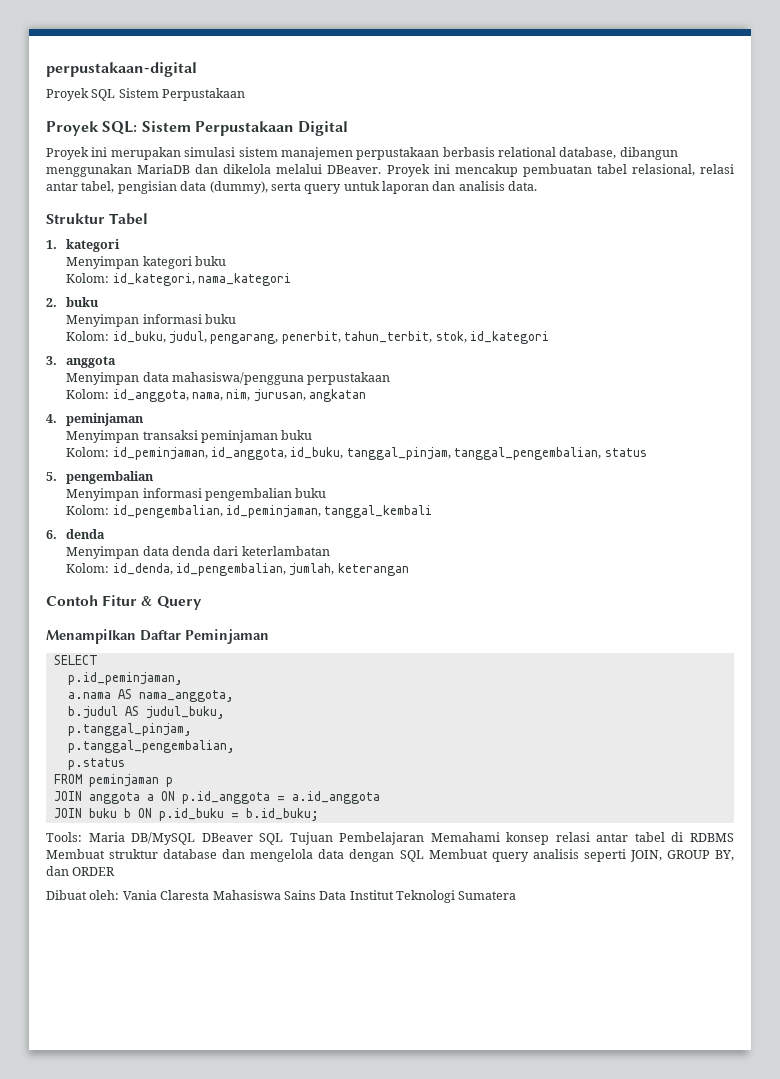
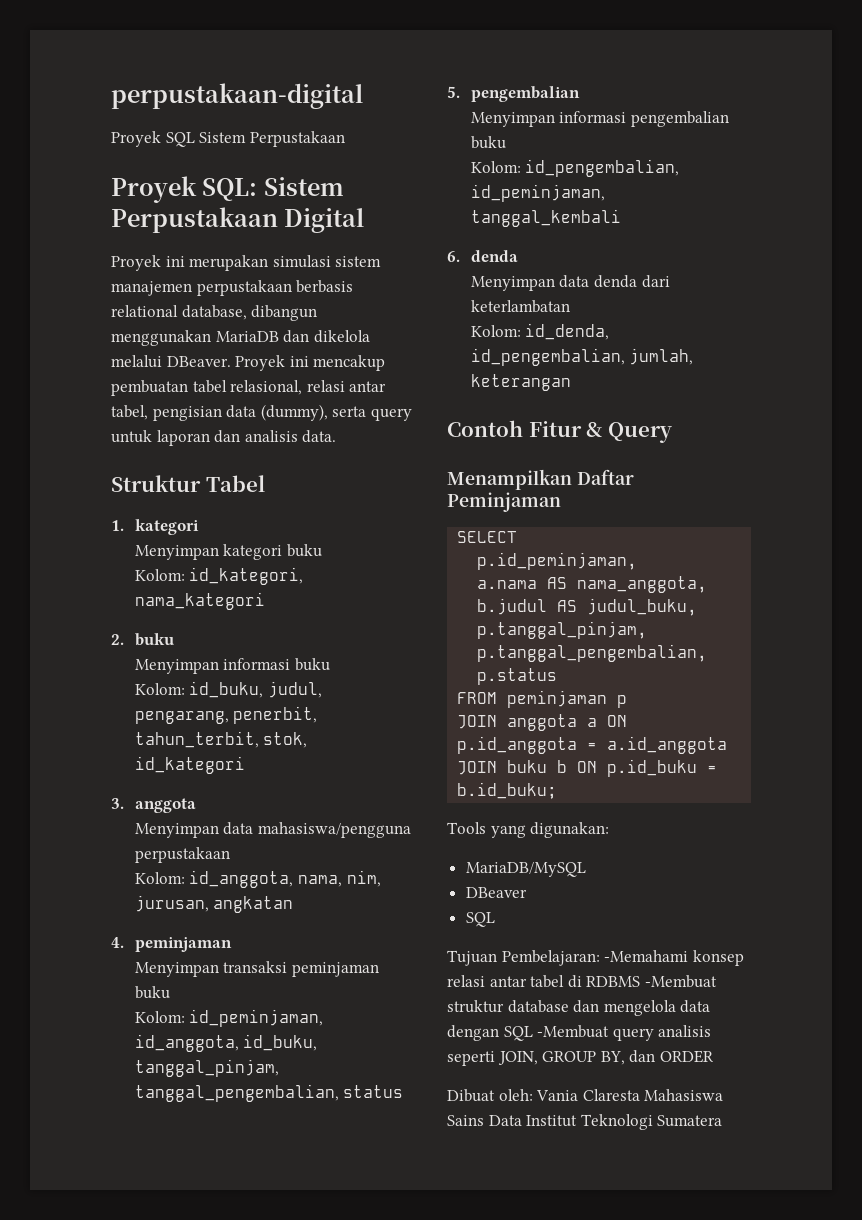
- Tools: Maria DB/MySQL DBeaver SQL Tujuan Pembelajaran Memahami konsep relasi antar tabel di RDBMS Membuat struktur database dan mengelola data dengan SQL Membuat query analisis seperti JOIN, GROUP BY, dan ORDER
+ Tools yang digunakan:
+ MariaDB/MySQL
+ DBeaver
+ SQL
+ Tujuan Pembelajaran: -Memahami konsep relasi antar tabel di RDBMS -Membuat struktur database dan mengelola data dengan SQL -Membuat query analisis seperti JOIN, GROUP BY, dan ORDER

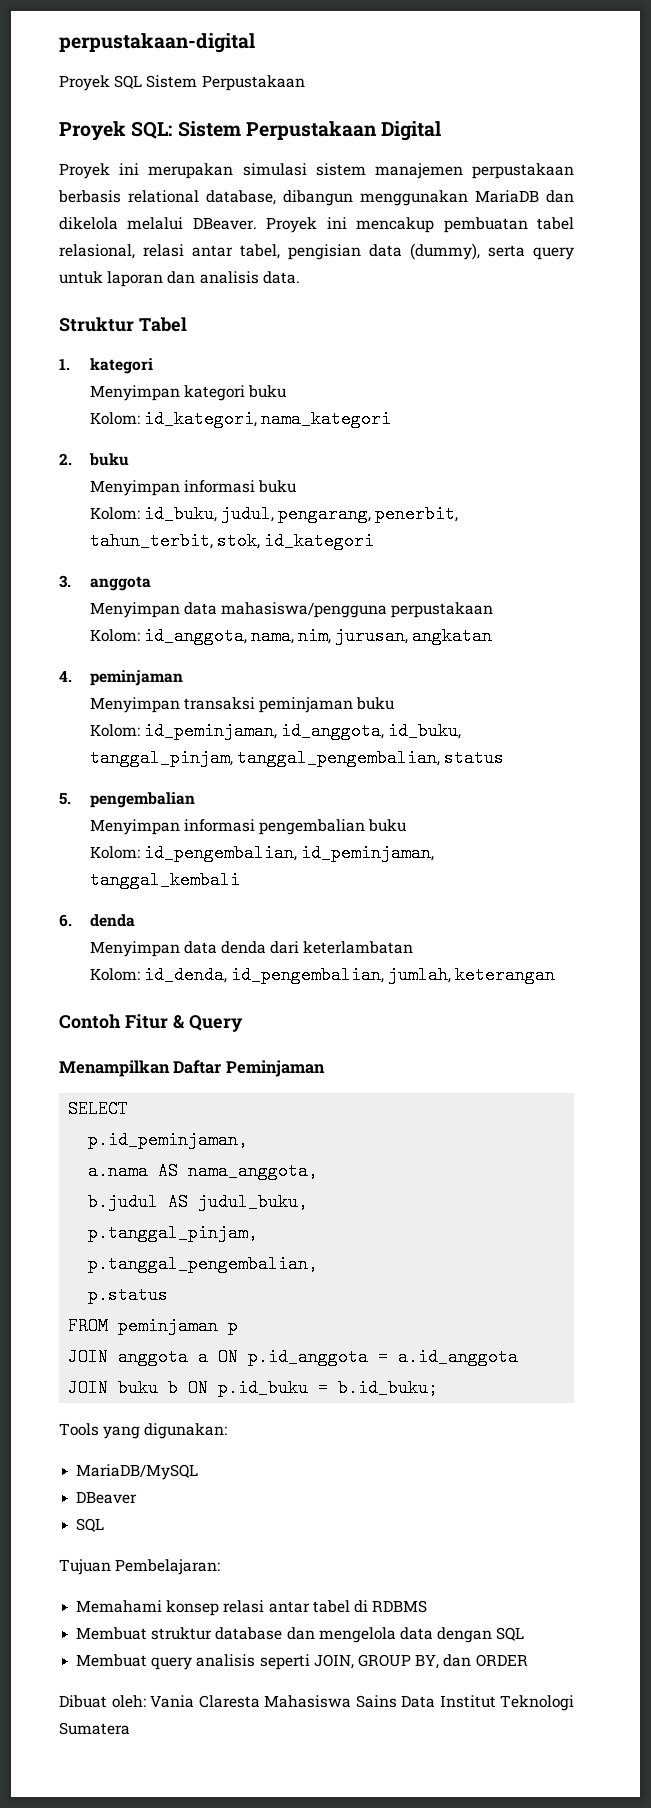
- Tujuan Pembelajaran: -Memahami konsep relasi antar tabel di RDBMS -Membuat struktur database dan mengelola data dengan SQL -Membuat query analisis seperti JOIN, GROUP BY, dan ORDER
+ Tujuan Pembelajaran:
+ Memahami konsep relasi antar tabel di RDBMS
+ Membuat struktur database dan mengelola data dengan SQL
+ Membuat query analisis seperti JOIN, GROUP BY, dan ORDER

